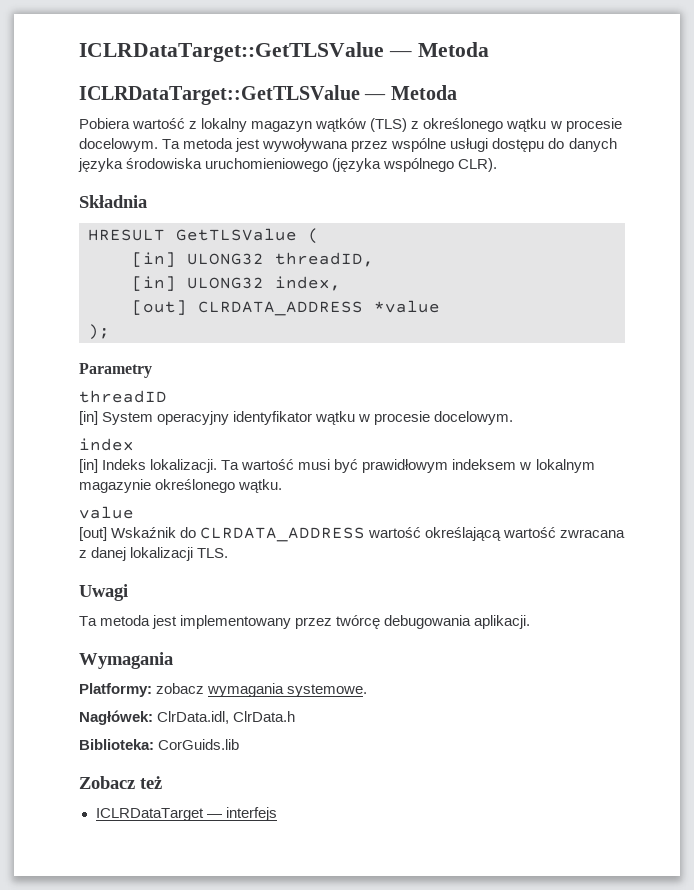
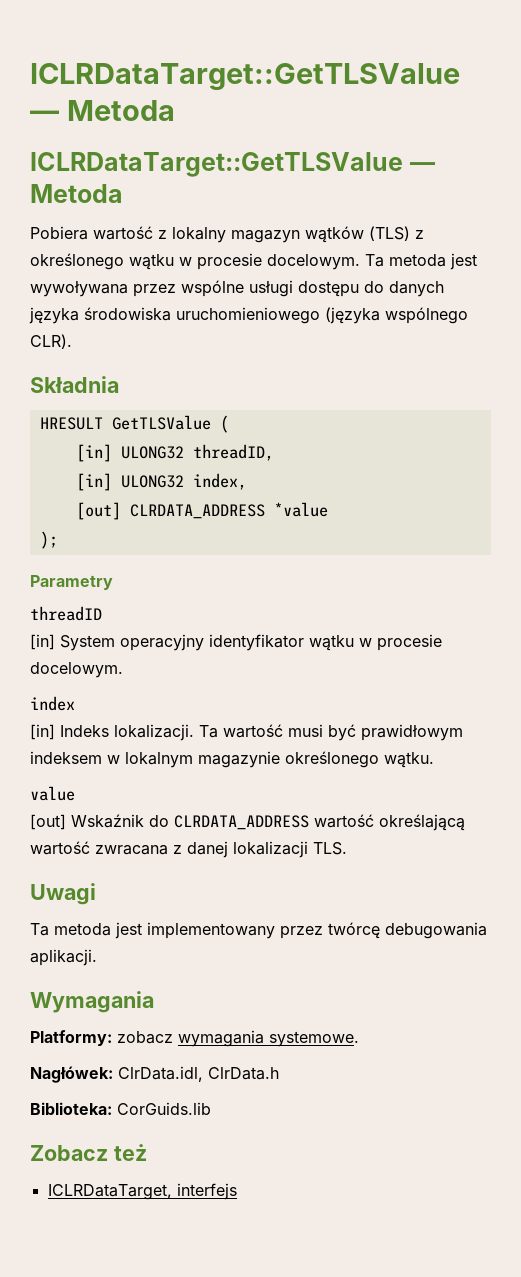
- ICLRDataTarget — interfejs
+ ICLRDataTarget, interfejs

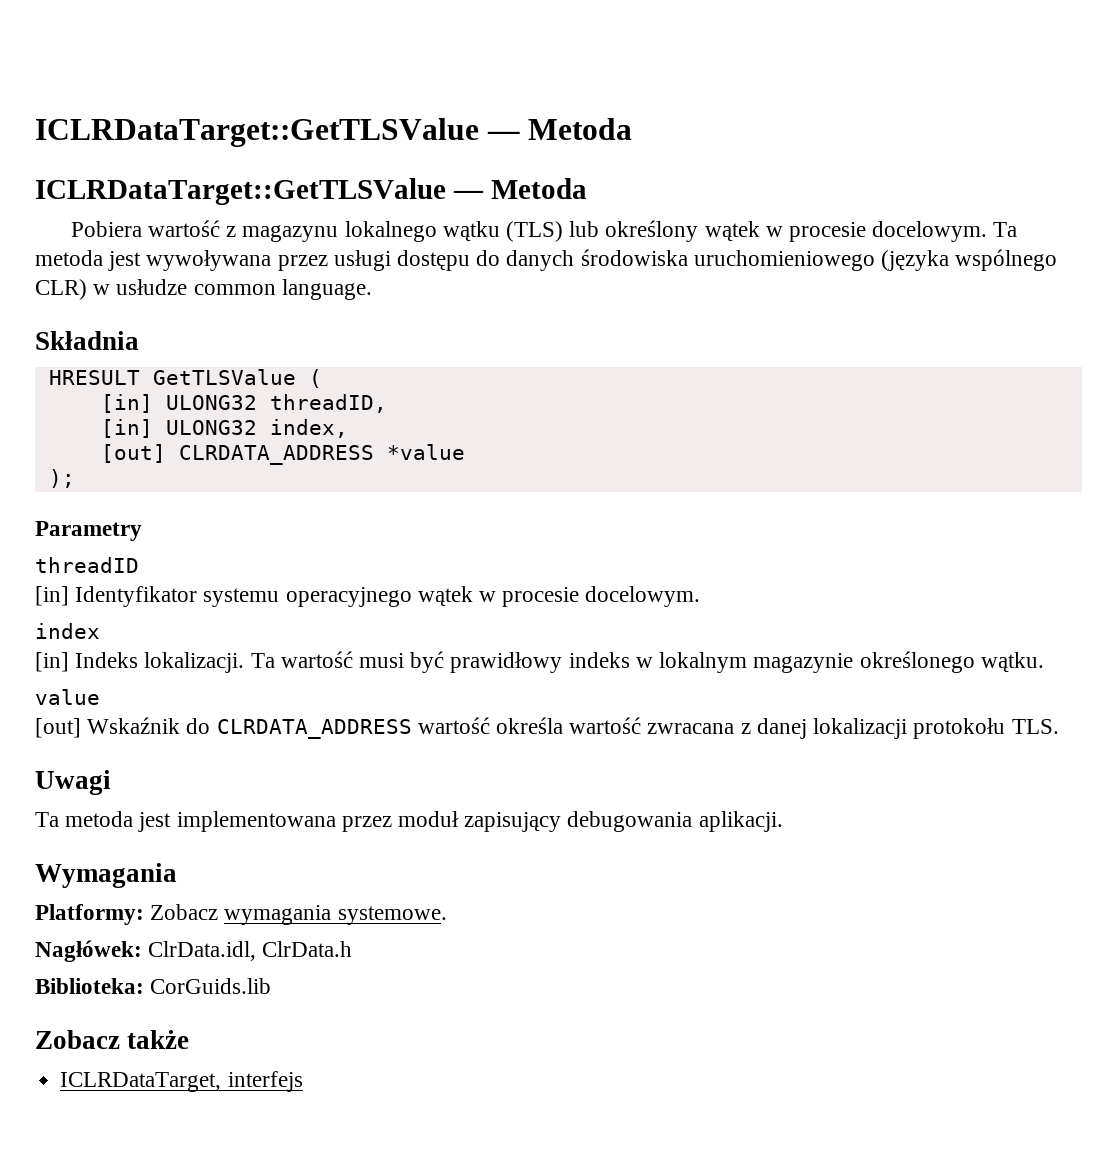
- Pobiera wartość z lokalny magazyn wątków (TLS) z określonego wątku w procesie docelowym.
+ Pobiera wartość z magazynu lokalnego wątku (TLS) lub określony wątek w procesie docelowym.
- Ta metoda jest wywoływana przez wspólne usługi dostępu do danych języka środowiska uruchomieniowego (języka wspólnego CLR).
+ Ta metoda jest wywoływana przez usługi dostępu do danych środowiska uruchomieniowego (języka wspólnego CLR) w usłudze common language.
- [in] System operacyjny identyfikator wątku w procesie docelowym.
+ [in] Identyfikator systemu operacyjnego wątek w procesie docelowym.
- Ta wartość musi być prawidłowym indeksem w lokalnym magazynie określonego wątku.
+ Ta wartość musi być prawidłowy indeks w lokalnym magazynie określonego wątku.
- [out] Wskaźnik do CLRDATA_ADDRESS wartość określającą wartość zwracana z danej lokalizacji TLS.
+ [out] Wskaźnik do CLRDATA_ADDRESS wartość określa wartość zwracana z danej lokalizacji protokołu TLS.
- Ta metoda jest implementowany przez twórcę debugowania aplikacji.
+ Ta metoda jest implementowana przez moduł zapisujący debugowania aplikacji.
- Platformy: zobacz wymagania systemowe.
+ Platformy: Zobacz wymagania systemowe.
- Zobacz też
+ Zobacz także

